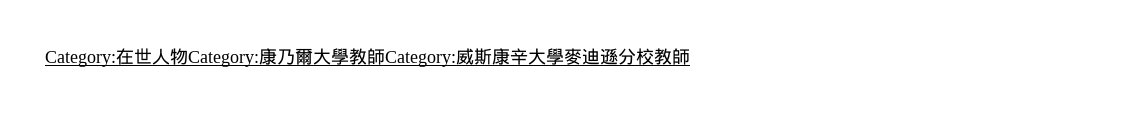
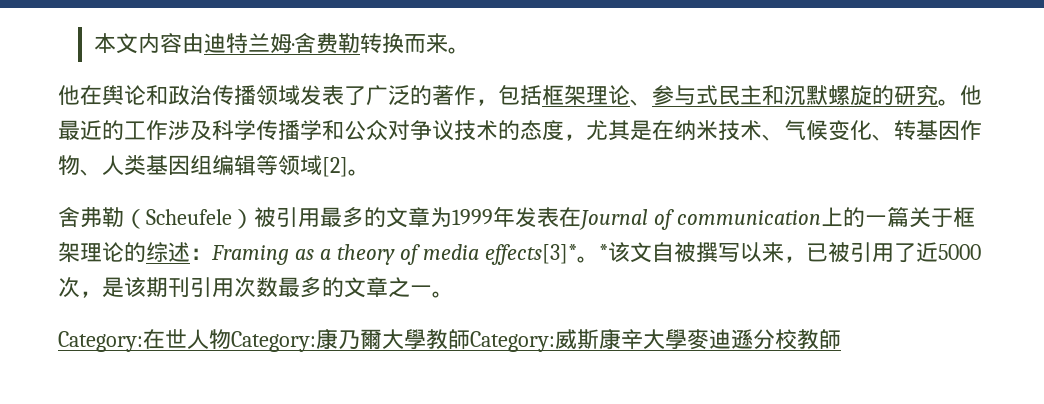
+ 本文内容由迪特兰姆·舍费勒转换而来。
+ 他在舆论和政治传播领域发表了广泛的著作，包括框架理论、参与式民主和沉默螺旋的研究。他最近的工作涉及科学传播学和公众对争议技术的态度，尤其是在纳米技术、气候变化、转基因作物、人类基因组编辑等领域[2]。
+ 舍弗勒（Scheufele）被引用最多的文章为1999年发表在Journal of communication上的一篇关于框架理论的综述：Framing as a theory of media effects[3]*。*该文自被撰写以来，已被引用了近5000次，是该期刊引用次数最多的文章之一。

